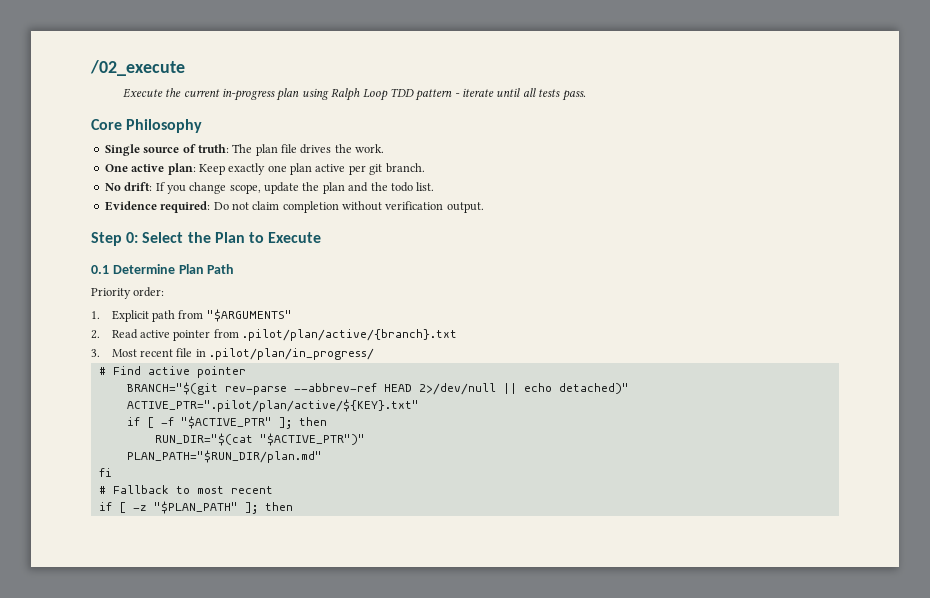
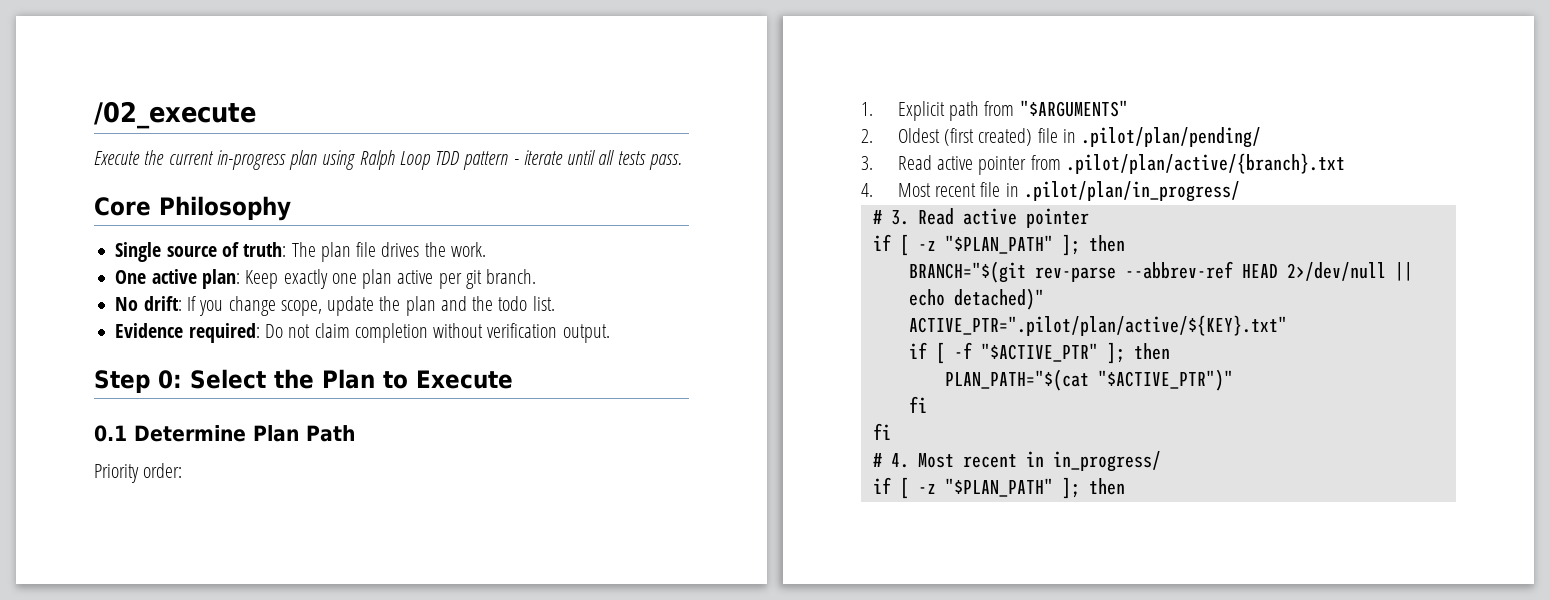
- 2. Read active pointer from .pilot/plan/active/{branch}.txt
+ 2. Oldest (first created) file in .pilot/plan/pending/
+ 3. Read active pointer from .pilot/plan/active/{branch}.txt
- 3. Most recent file in .pilot/plan/in_progress/
+ 4. Most recent file in .pilot/plan/in_progress/
- # Find active pointer
+ # 3. Read active pointer
+ if [ -z "$PLAN_PATH" ]; then
- RUN_DIR="$(cat "$ACTIVE_PTR")"
- PLAN_PATH="$RUN_DIR/plan.md"
+ PLAN_PATH="$(cat "$ACTIVE_PTR")"
+ fi
- # Fallback to most recent
+ # 4. Most recent in in_progress/

